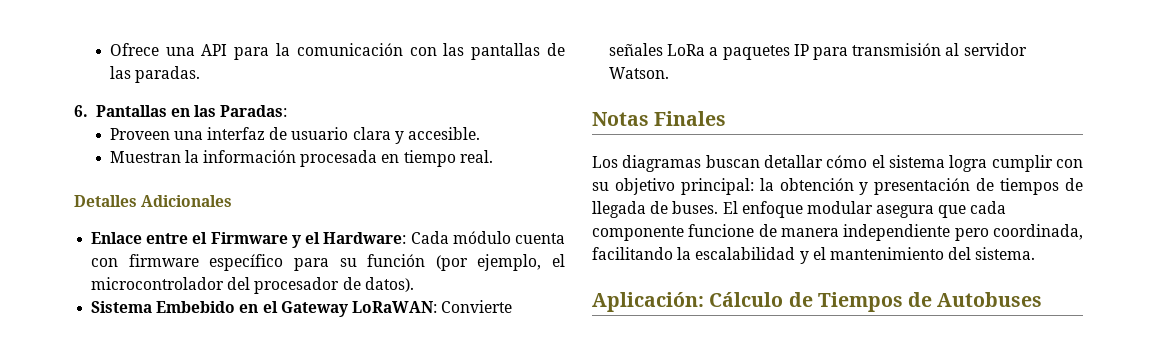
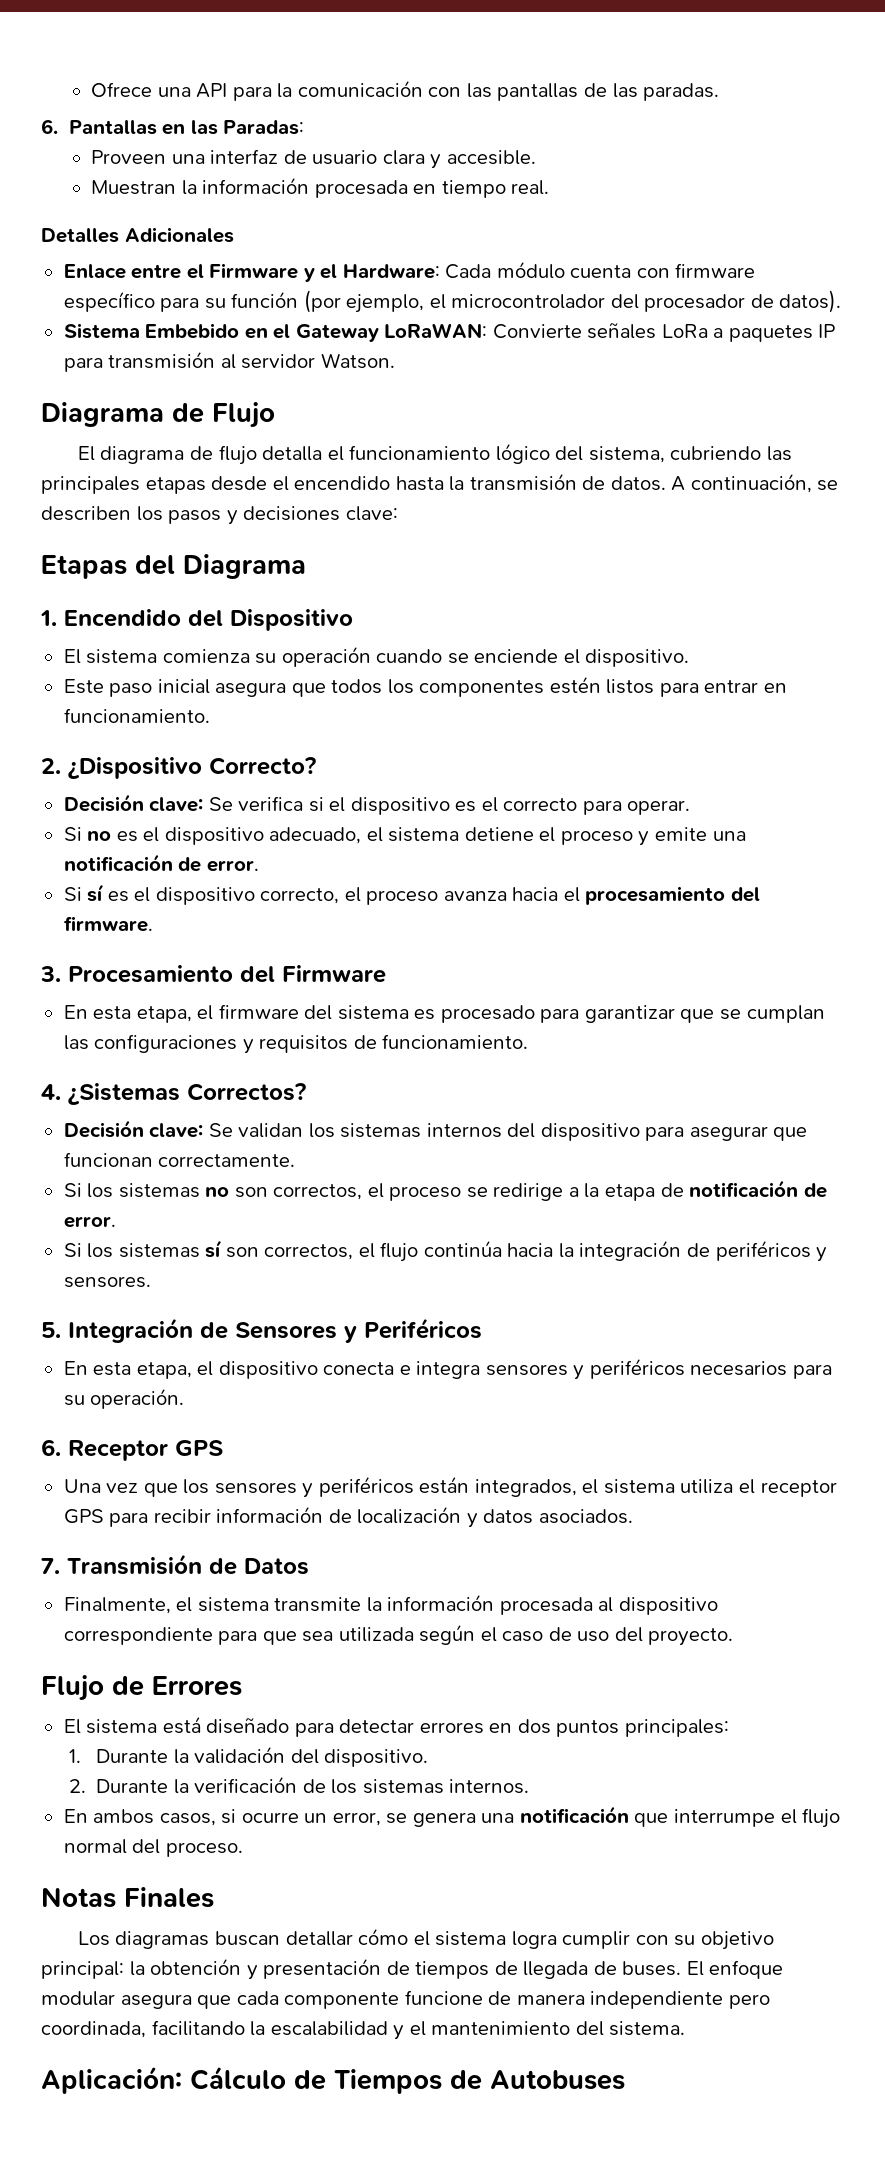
+ Diagrama de Flujo
+ El diagrama de flujo detalla el funcionamiento lógico del sistema, cubriendo las principales etapas desde el encendido hasta la transmisión de datos. A continuación, se describen los pasos y decisiones clave:
+ Etapas del Diagrama
+ 1. Encendido del Dispositivo
+ El sistema comienza su operación cuando se enciende el dispositivo.
+ Este paso inicial asegura que todos los componentes estén listos para entrar en funcionamiento.
+ 2. ¿Dispositivo Correcto?
+ Decisión clave: Se verifica si el dispositivo es el correcto para operar.
+ Si no es el dispositivo adecuado, el sistema detiene el proceso y emite una notificación de error.
+ Si sí es el dispositivo correcto, el proceso avanza hacia el procesamiento del firmware.
+ 3. Procesamiento del Firmware
+ En esta etapa, el firmware del sistema es procesado para garantizar que se cumplan las configuraciones y requisitos de funcionamiento.
+ 4. ¿Sistemas Correctos?
+ Decisión clave: Se validan los sistemas internos del dispositivo para asegurar que funcionan correctamente.
+ Si los sistemas no son correctos, el proceso se redirige a la etapa de notificación de error.
+ Si los sistemas sí son correctos, el flujo continúa hacia la integración de periféricos y sensores.
+ 5. Integración de Sensores y Periféricos
+ En esta etapa, el dispositivo conecta e integra sensores y periféricos necesarios para su operación.
+ 6. Receptor GPS
+ Una vez que los sensores y periféricos están integrados, el sistema utiliza el receptor GPS para recibir información de localización y datos asociados.
+ 7. Transmisión de Datos
+ Finalmente, el sistema transmite la información procesada al dispositivo correspondiente para que sea utilizada según el caso de uso del proyecto.
+ Flujo de Errores
+ El sistema está diseñado para detectar errores en dos puntos principales:
+ 1. Durante la validación del dispositivo.
+ 2. Durante la verificación de los sistemas internos.
+ En ambos casos, si ocurre un error, se genera una notificación que interrumpe el flujo normal del proceso.

